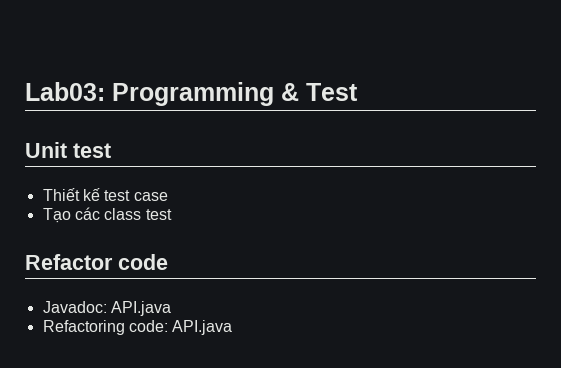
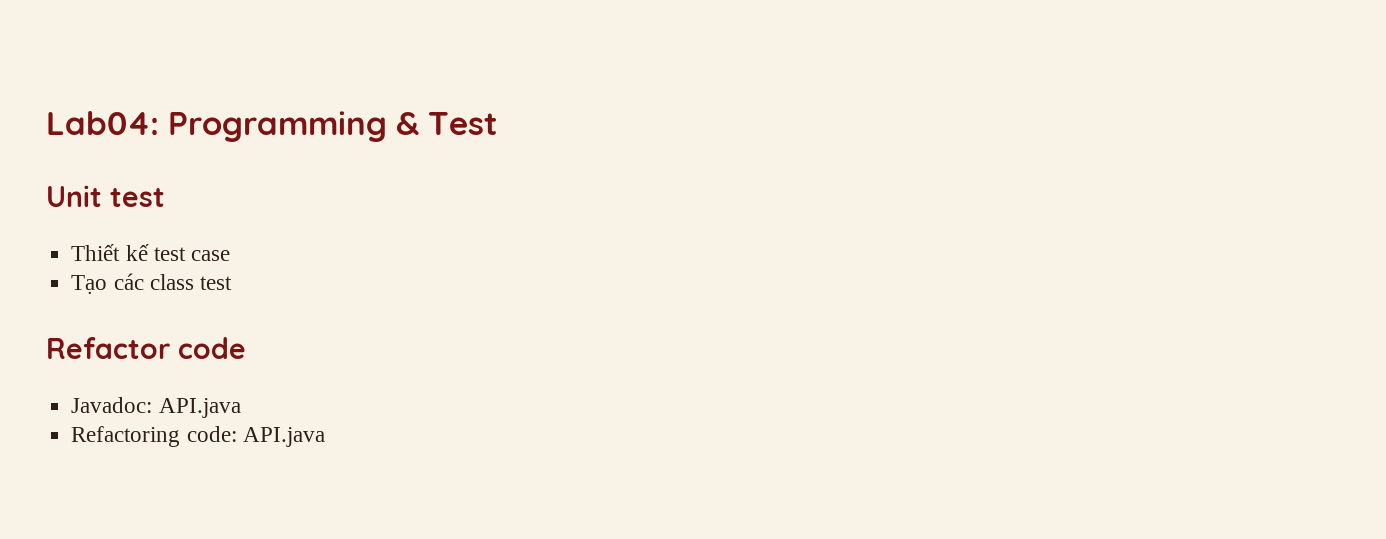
- Lab03: Programming & Test
+ Lab04: Programming & Test

